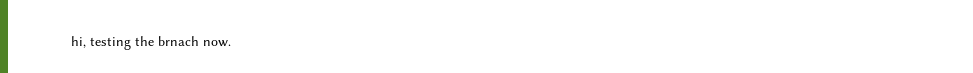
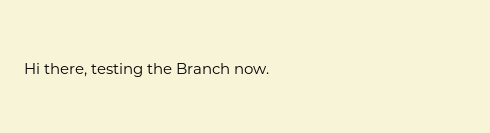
- hi, testing the brnach now.
+ Hi there, testing the Branch now.

